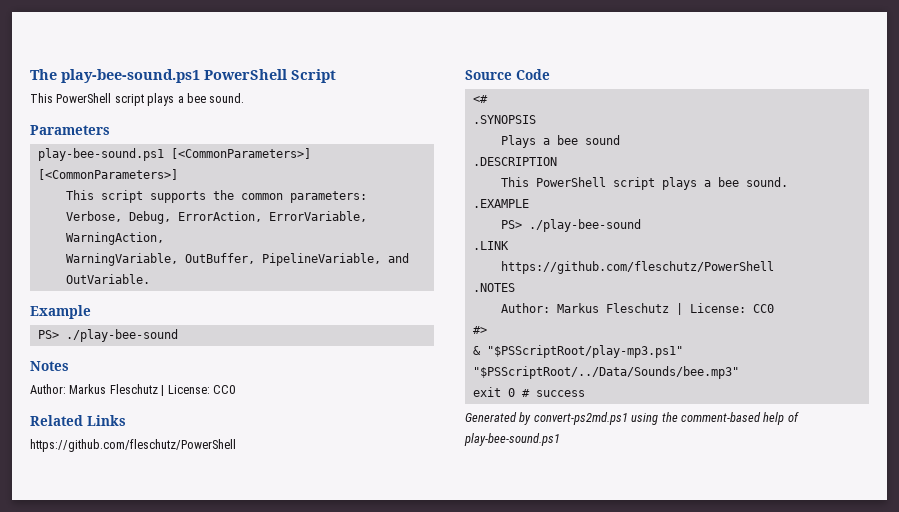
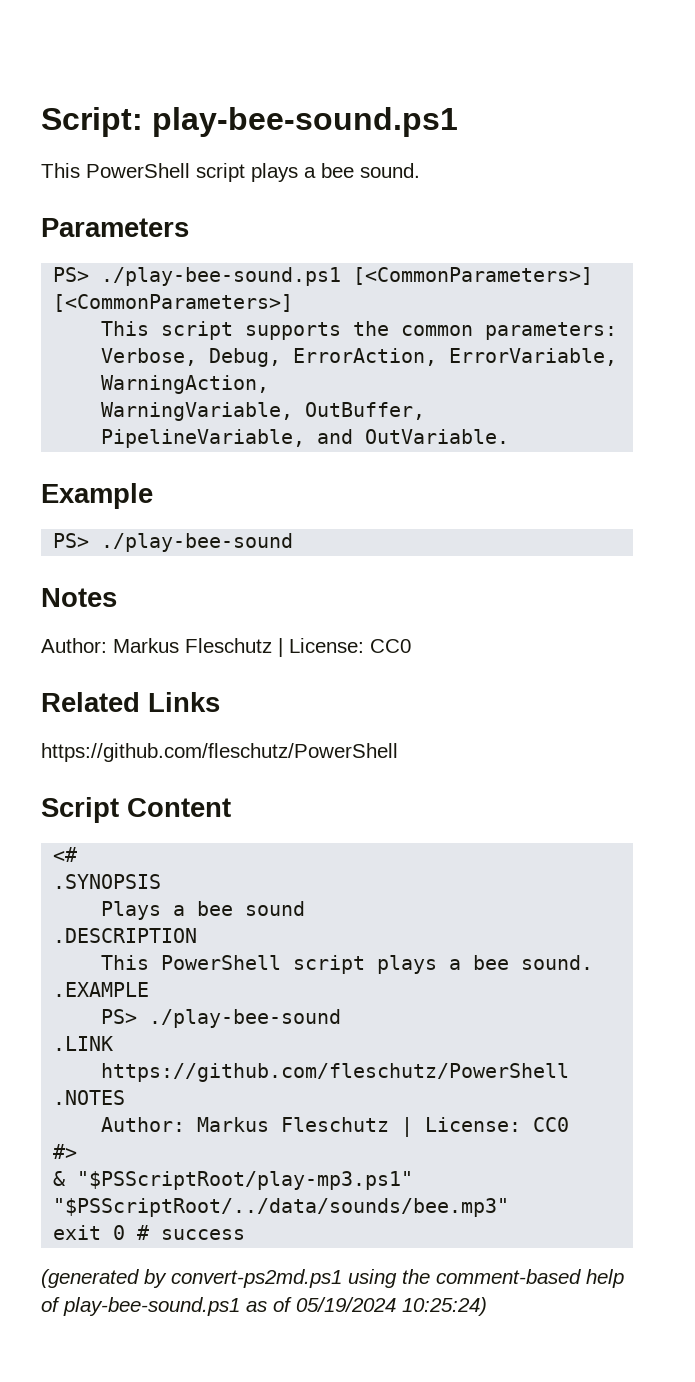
- The play-bee-sound.ps1 PowerShell Script
+ Script: play-bee-sound.ps1
- play-bee-sound.ps1 [<CommonParameters>]
+ PS> ./play-bee-sound.ps1 [<CommonParameters>]
- Source Code
+ Script Content
- & "$PSScriptRoot/play-mp3.ps1" "$PSScriptRoot/../Data/Sounds/bee.mp3"
+ & "$PSScriptRoot/play-mp3.ps1" "$PSScriptRoot/../data/sounds/bee.mp3"
- Generated by convert-ps2md.ps1 using the comment-based help of play-bee-sound.ps1
+ (generated by convert-ps2md.ps1 using the comment-based help of play-bee-sound.ps1 as of 05/19/2024 10:25:24)

